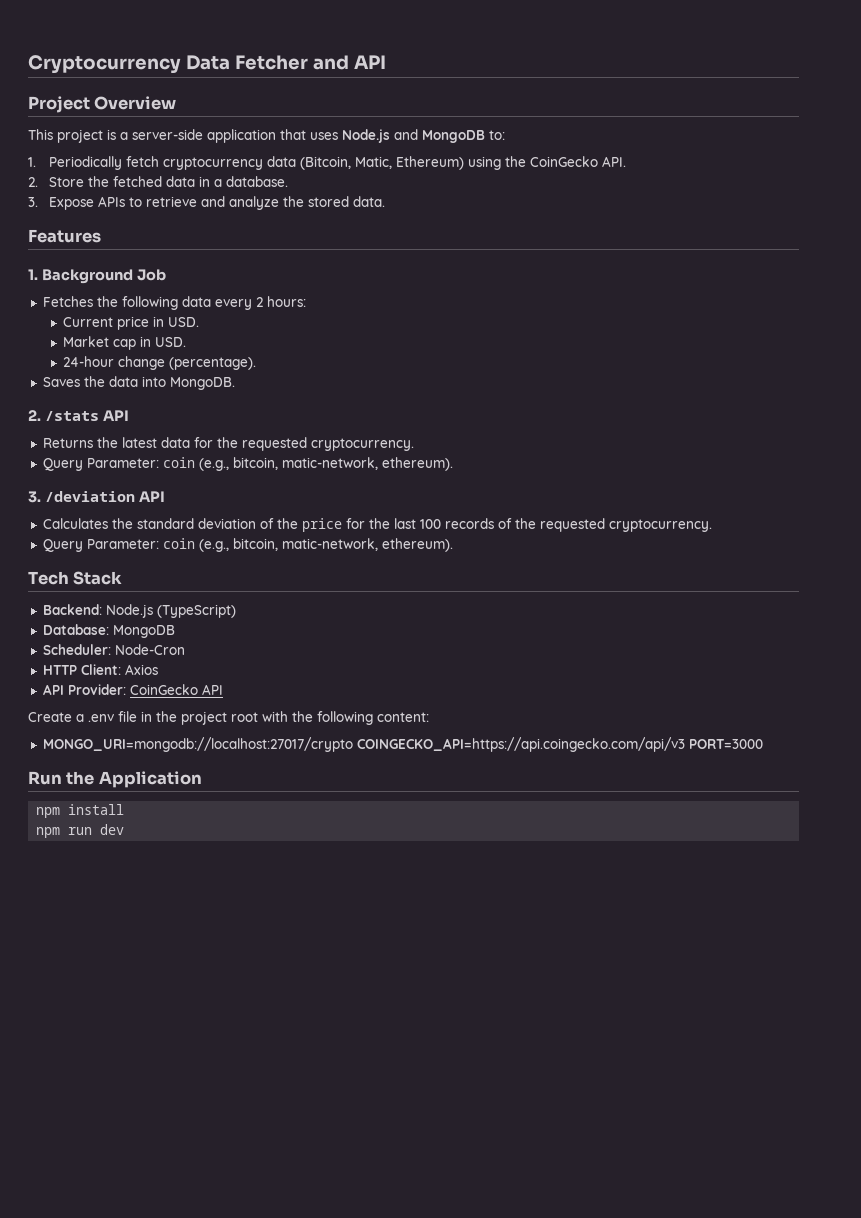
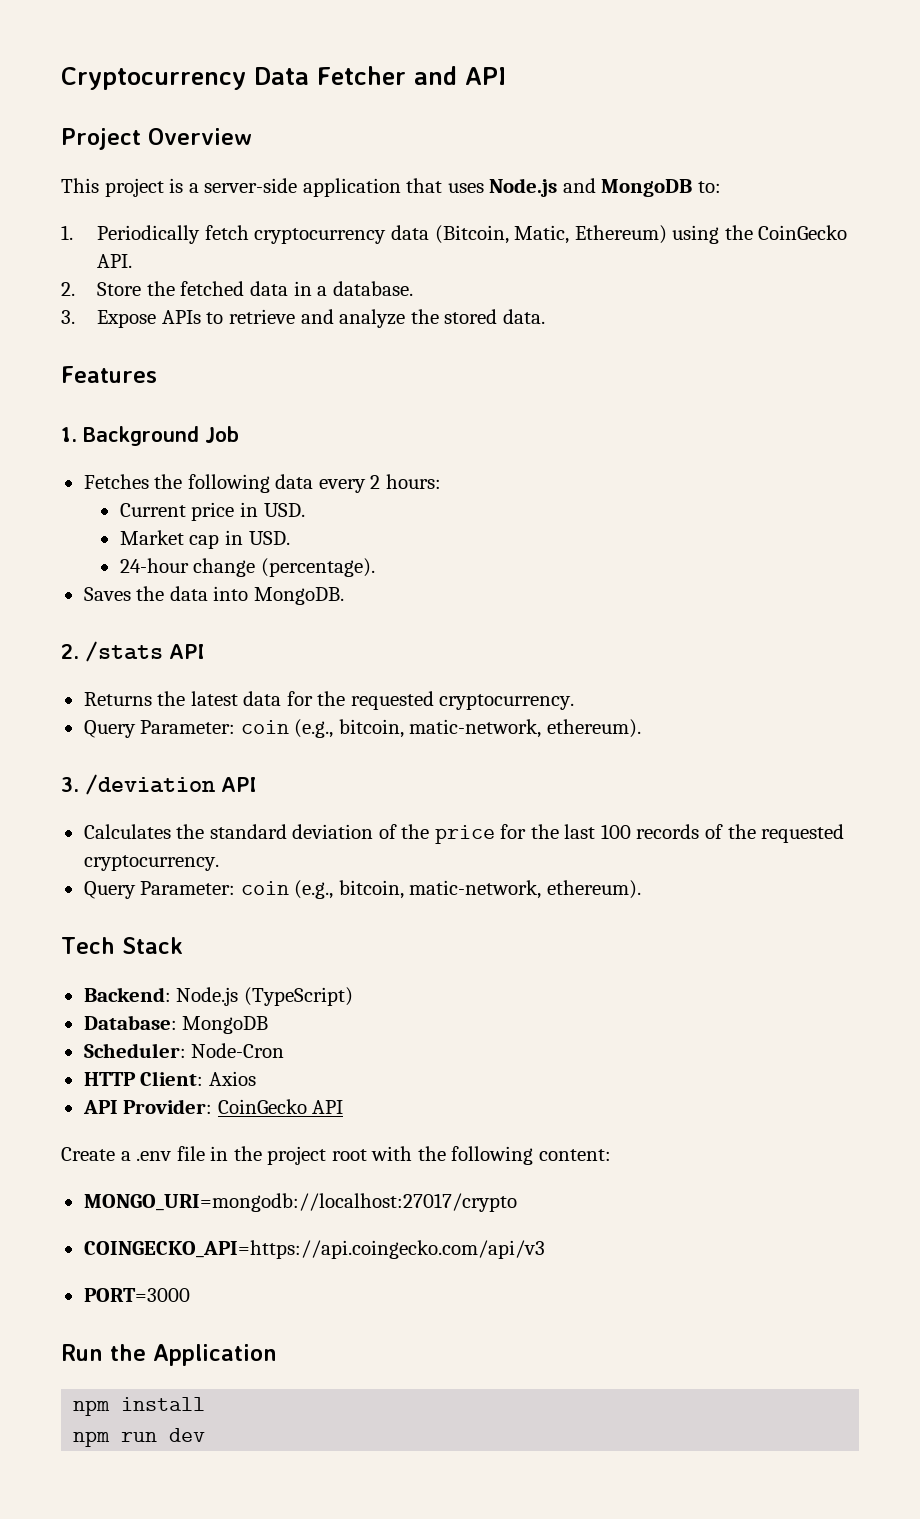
- MONGO_URI=mongodb://localhost:27017/crypto COINGECKO_API=https://api.coingecko.com/api/v3 PORT=3000
+ MONGO_URI=mongodb://localhost:27017/crypto
+ COINGECKO_API=https://api.coingecko.com/api/v3
+ PORT=3000

